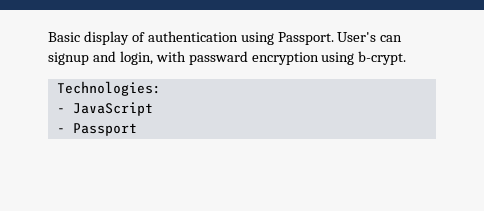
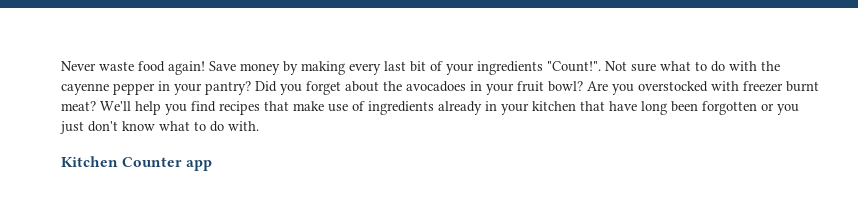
- Basic display of authentication using Passport. User's can signup and login, with passward encryption using b-crypt.
- Technologies:
- - JavaScript
- - Passport
+ Never waste food again! Save money by making every last bit of your ingredients "Count!". Not sure what to do with the cayenne pepper in your pantry? Did you forget about the avocadoes in your fruit bowl? Are you overstocked with freezer burnt meat? We'll help you find recipes that make use of ingredients already in your kitchen that have long been forgotten or you just don't know what to do with.
+ Kitchen Counter app

